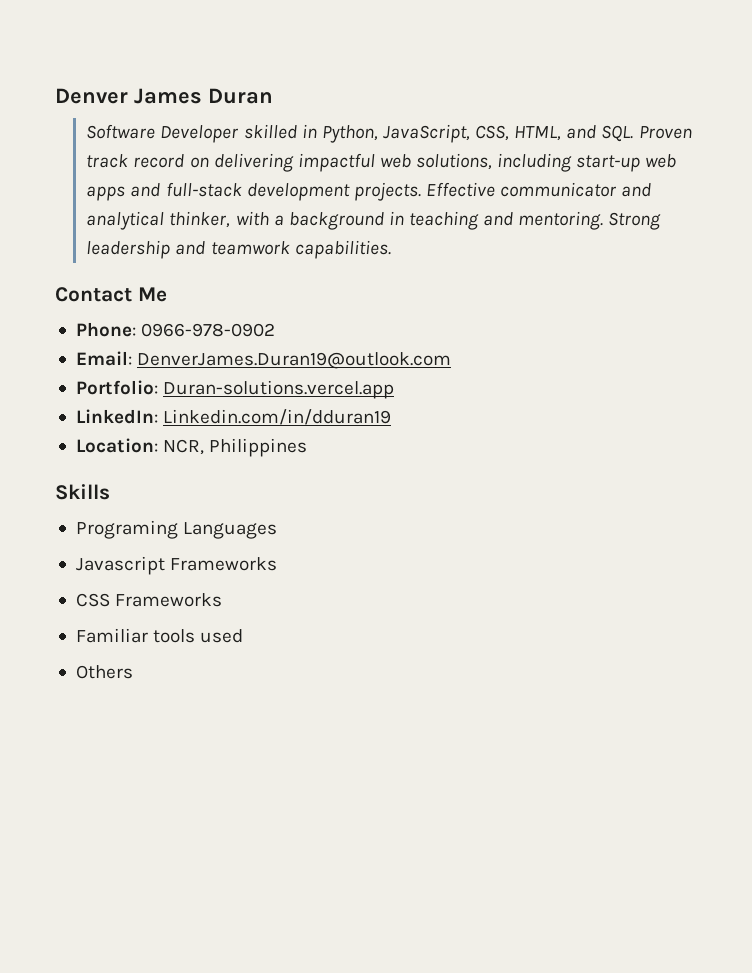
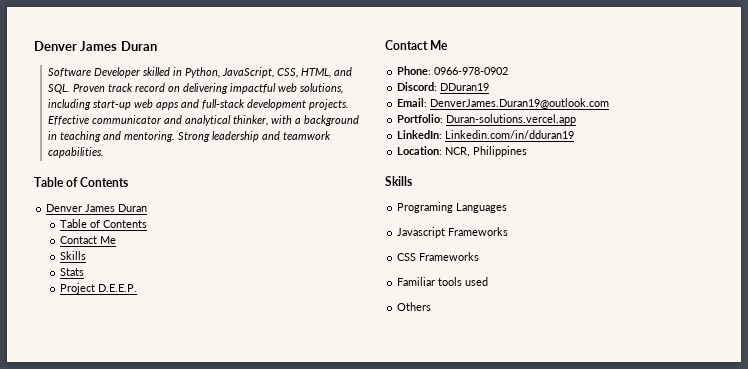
  Strong leadership and teamwork capabilities.
+ Table of Contents
+ Denver James Duran
+ Table of Contents
+ Contact Me
+ Skills
+ Stats
+ Project D.E.E.P.
+ Discord: DDuran19

